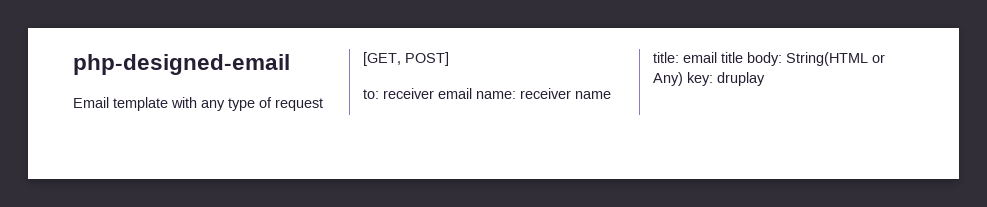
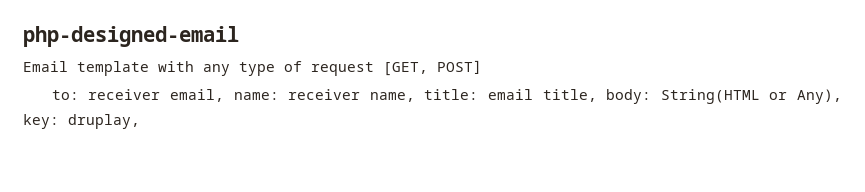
- to: receiver email name: receiver name title: email title body: String(HTML or Any) key: druplay
+ to: receiver email, name: receiver name, title: email title, body: String(HTML or Any), key: druplay,

